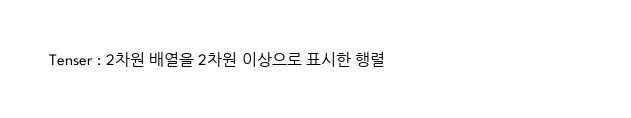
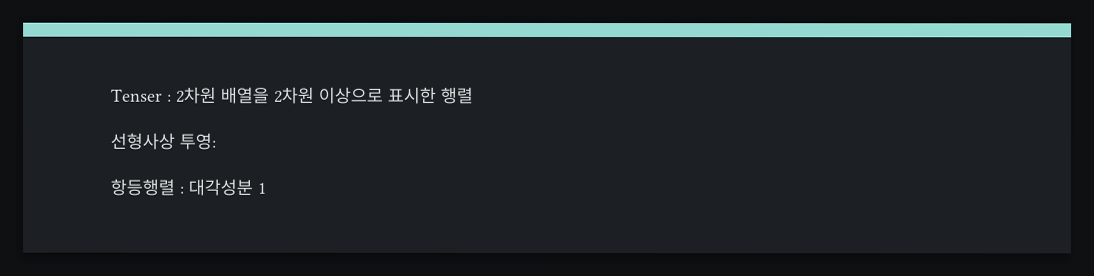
+ 선형사상 투영:
+ 항등행렬 : 대각성분 1

